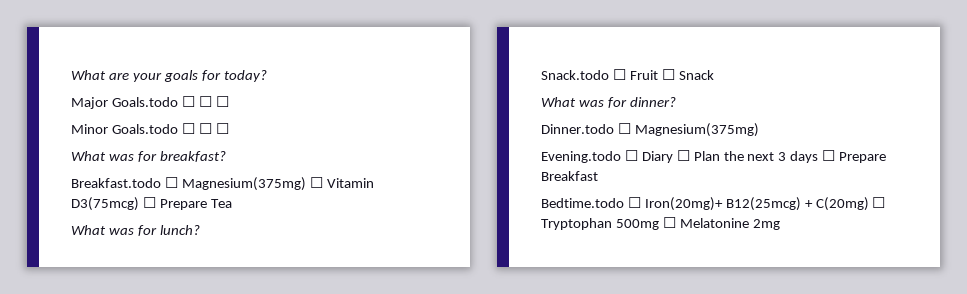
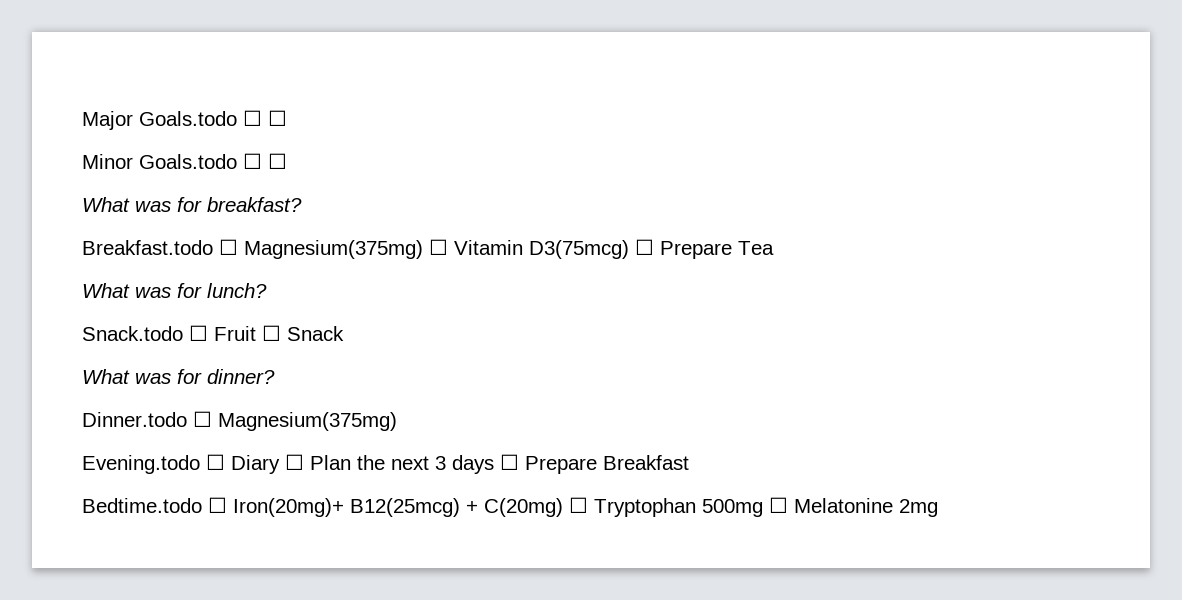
- What are your goals for today?
- Major Goals.todo ☐ ☐ ☐
+ Major Goals.todo ☐ ☐
- Minor Goals.todo ☐ ☐ ☐
+ Minor Goals.todo ☐ ☐

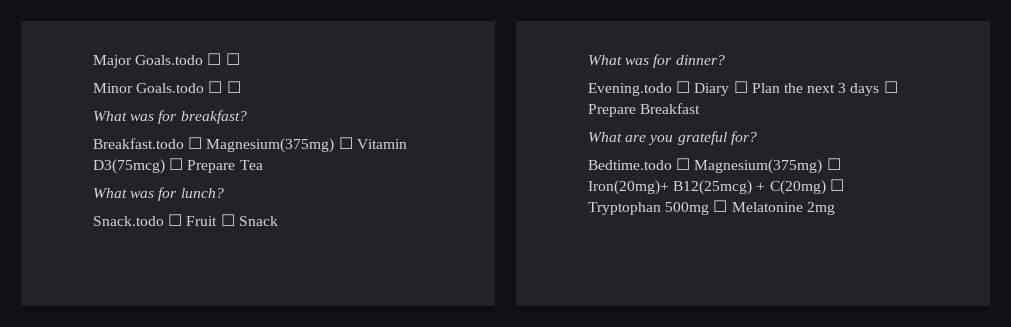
- Dinner.todo ☐ Magnesium(375mg)
+ What are you grateful for?
- Bedtime.todo ☐ Iron(20mg)+ B12(25mcg) + C(20mg) ☐ Tryptophan 500mg ☐ Melatonine 2mg
+ Bedtime.todo ☐ Magnesium(375mg) ☐ Iron(20mg)+ B12(25mcg) + C(20mg) ☐ Tryptophan 500mg ☐ Melatonine 2mg

